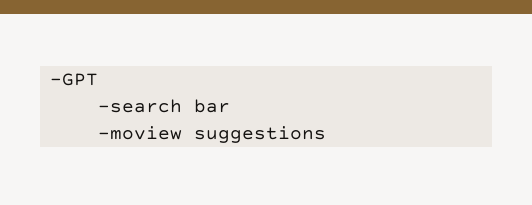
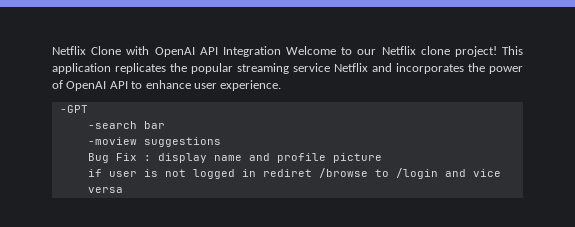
+ Netflix Clone with OpenAI API Integration Welcome to our Netflix clone project! This application replicates the popular streaming service Netflix and incorporates the power of OpenAI API to enhance user experience.
+ Bug Fix : display name and profile picture
+ if user is not logged in rediret /browse to /login and vice versa

